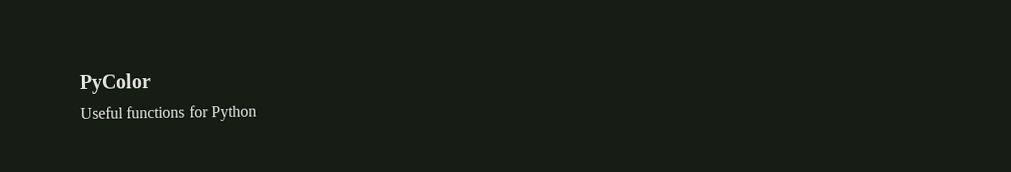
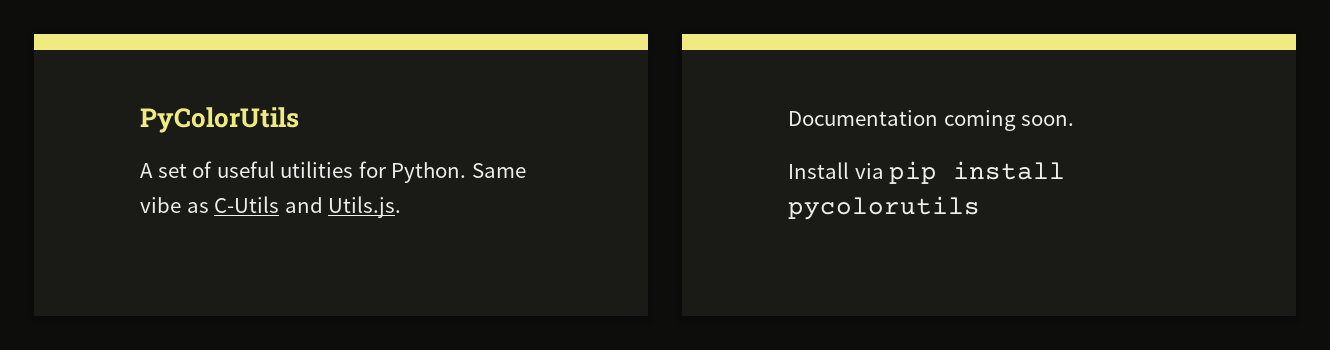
- PyColor
- Useful functions for Python
+ PyColorUtils
+ A set of useful utilities for Python. Same vibe as C-Utils and Utils.js. Documentation coming soon.
+ Install via pip install pycolorutils

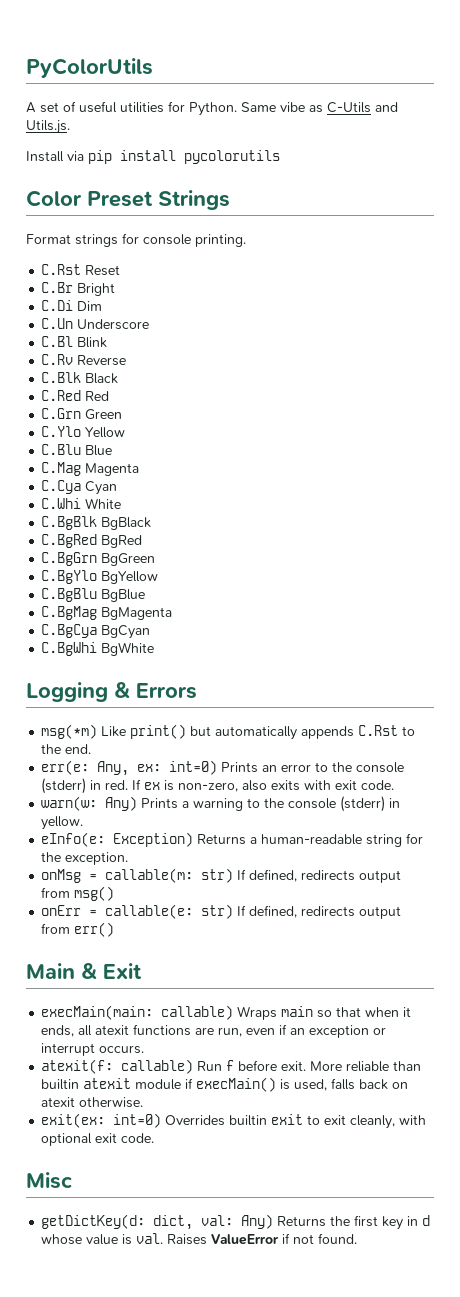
- Same vibe as C-Utils and Utils.js. Documentation coming soon.
+ Same vibe as C-Utils and Utils.js.
+ Color Preset Strings
+ Format strings for console printing.
+ C.Rst Reset
+ C.Br Bright
+ C.Di Dim
+ C.Un Underscore
+ C.Bl Blink
+ C.Rv Reverse
+ C.Blk Black
+ C.Red Red
+ C.Grn Green
+ C.Ylo Yellow
+ C.Blu Blue
+ C.Mag Magenta
+ C.Cya Cyan
+ C.Whi White
+ C.BgBlk BgBlack
+ C.BgRed BgRed
+ C.BgGrn BgGreen
+ C.BgYlo BgYellow
+ C.BgBlu BgBlue
+ C.BgMag BgMagenta
+ C.BgCya BgCyan
+ C.BgWhi BgWhite
+ Logging & Errors
+ msg(*m) Like print() but automatically appends C.Rst to the end.
+ err(e: Any, ex: int=0) Prints an error to the console (stderr) in red. If ex is non-zero, also exits with exit code.
+ warn(w: Any) Prints a warning to the console (stderr) in yellow.
+ eInfo(e: Exception) Returns a human-readable string for the exception.
+ onMsg = callable(m: str) If defined, redirects output from msg()
+ onErr = callable(e: str) If defined, redirects output from err()
+ Main & Exit
+ execMain(main: callable) Wraps main so that when it ends, all atexit functions are run, even if an exception or interrupt occurs.
+ atexit(f: callable) Run f before exit. More reliable than builtin atexit module if execMain() is used, falls back on atexit otherwise.
+ exit(ex: int=0) Overrides builtin exit to exit cleanly, with optional exit code.
+ Misc
+ getDictKey(d: dict, val: Any) Returns the first key in d whose value is val. Raises ValueError if not found.

